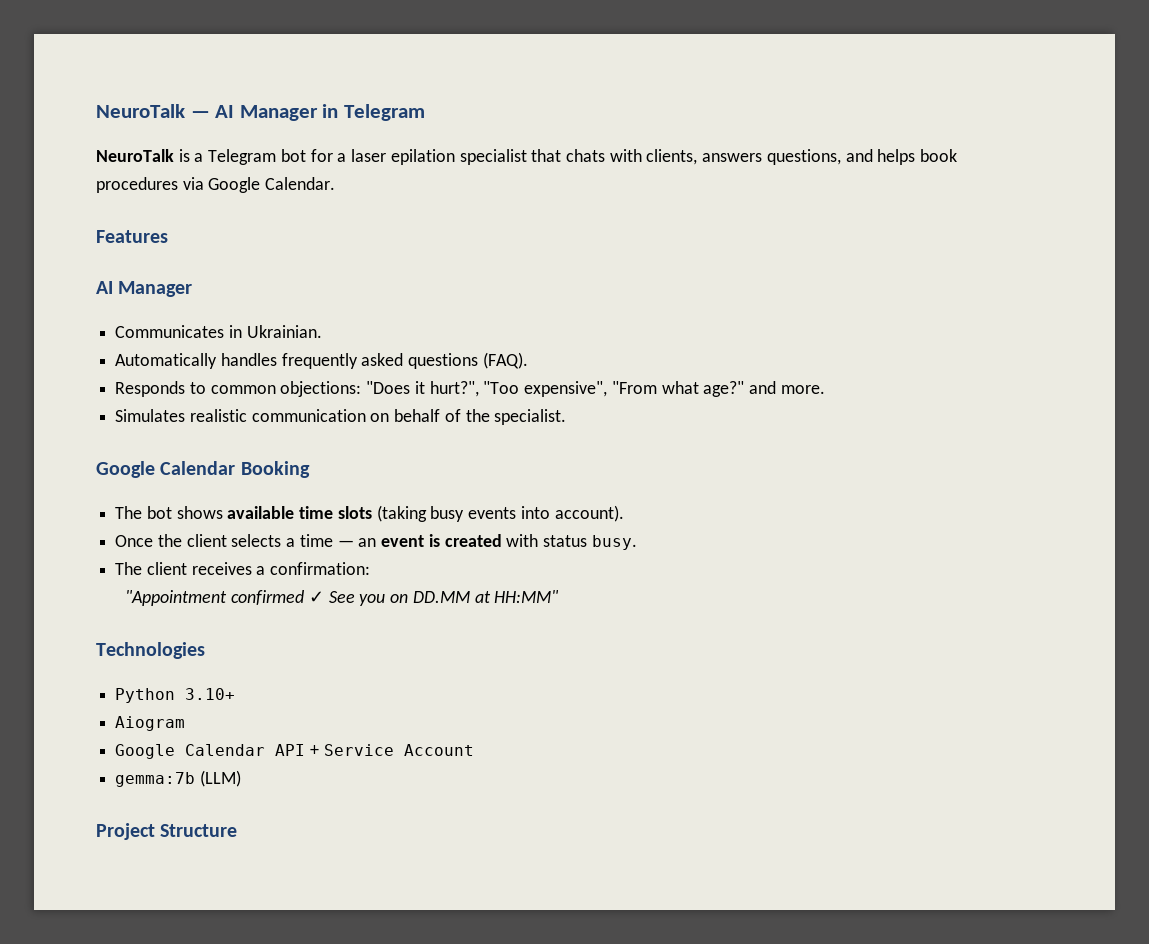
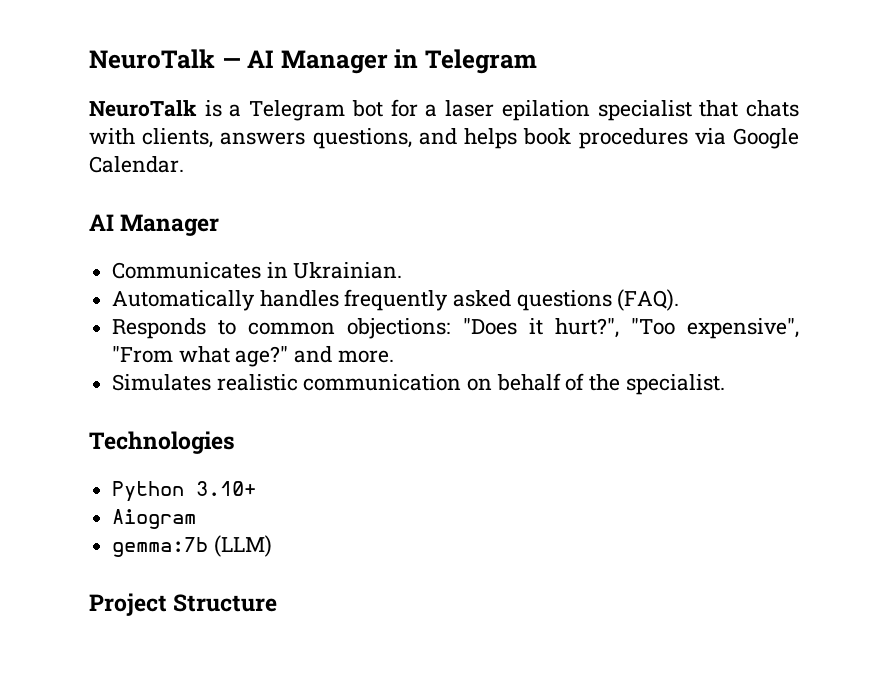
- Features
- Google Calendar Booking
- The bot shows available time slots (taking busy events into account).
- Once the client selects a time — an event is created with status busy.
- The client receives a confirmation:
- "Appointment confirmed ✓ See you on DD.MM at HH:MM"
  Technologies
  Python 3.10+
  Aiogram
- Google Calendar API + Service Account

